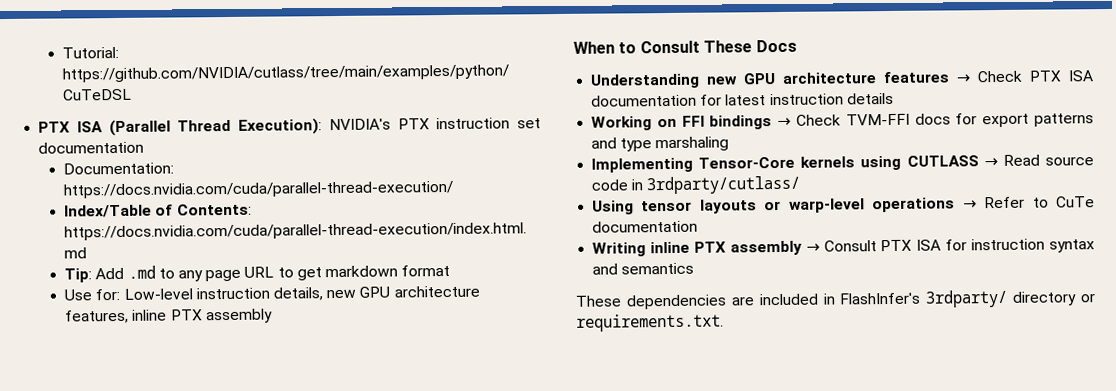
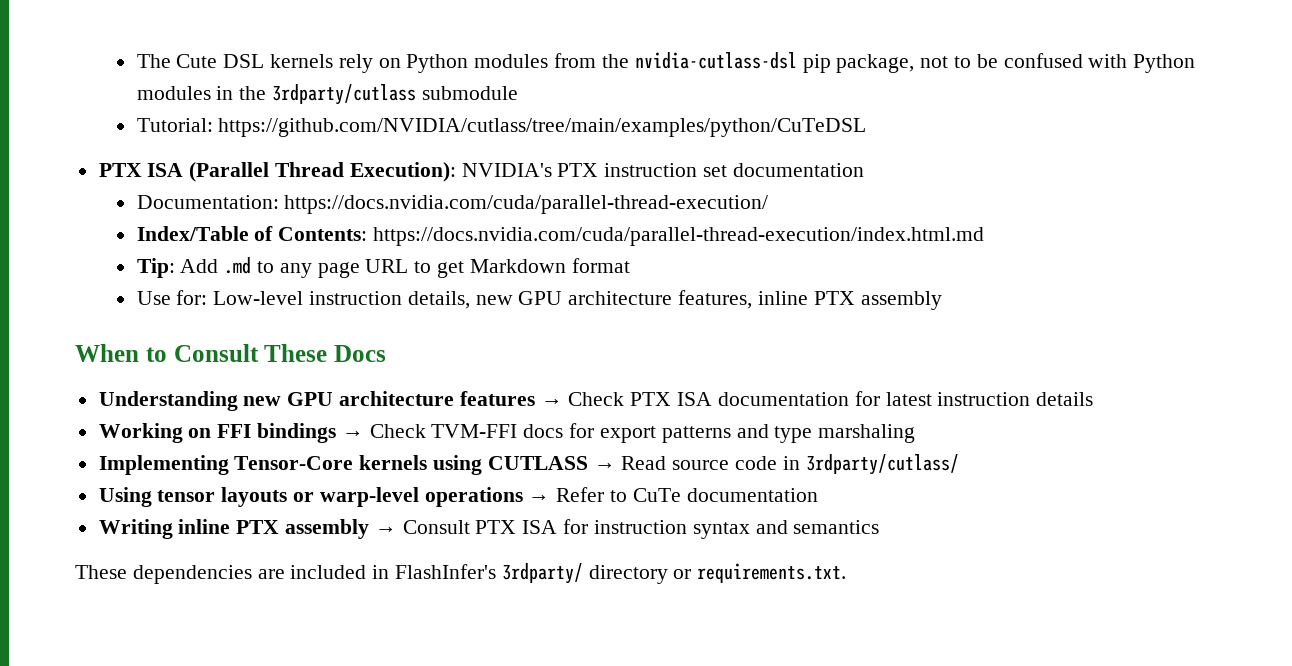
+ The Cute DSL kernels rely on Python modules from the nvidia-cutlass-dsl pip package, not to be confused with Python modules in the 3rdparty/cutlass submodule
- Tip: Add .md to any page URL to get markdown format
+ Tip: Add .md to any page URL to get Markdown format

